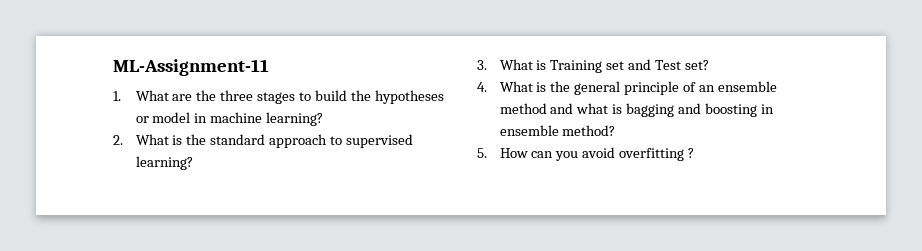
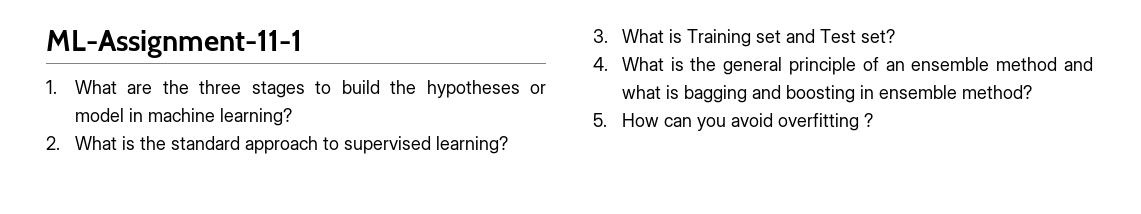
- ML-Assignment-11
+ ML-Assignment-11-1

